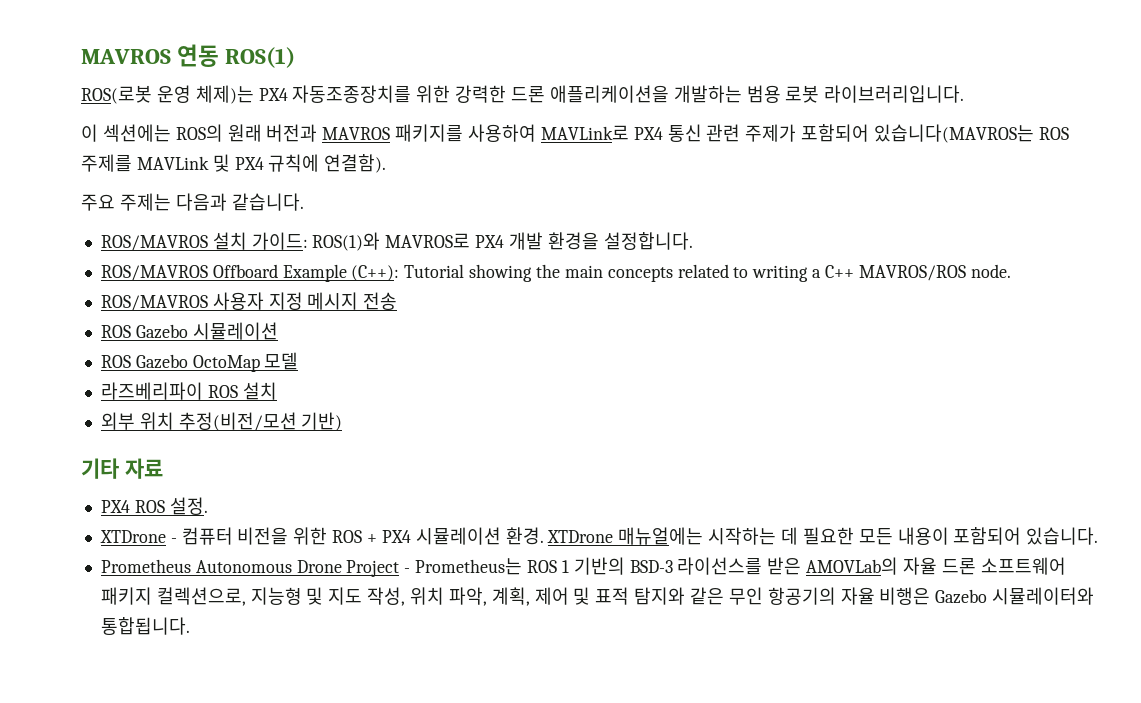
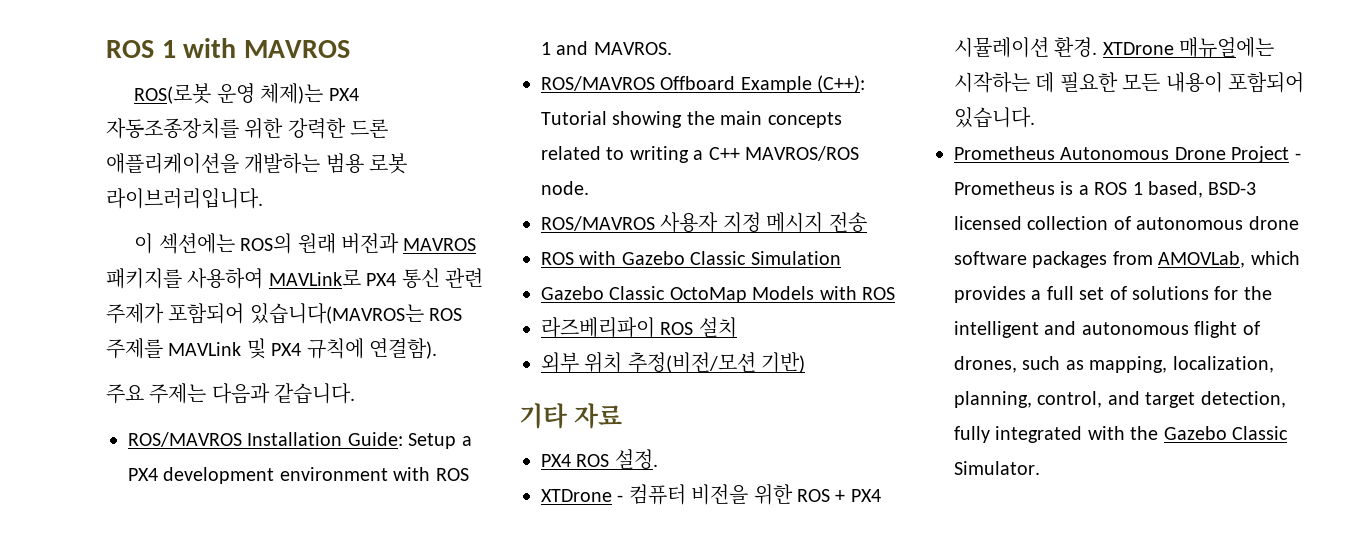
- MAVROS 연동 ROS(1)
+ ROS 1 with MAVROS
- ROS/MAVROS 설치 가이드: ROS(1)와 MAVROS로 PX4 개발 환경을 설정합니다.
+ ROS/MAVROS Installation Guide: Setup a PX4 development environment with ROS 1 and MAVROS.
- ROS Gazebo 시뮬레이션
- ROS Gazebo OctoMap 모델
+ ROS with Gazebo Classic Simulation
+ Gazebo Classic OctoMap Models with ROS
- Prometheus Autonomous Drone Project - Prometheus는 ROS 1 기반의 BSD-3 라이선스를 받은 AMOVLab의 자율 드론 소프트웨어 패키지 컬렉션으로, 지능형 및 지도 작성, 위치 파악, 계획, 제어 및 표적 탐지와 같은 무인 항공기의 자율 비행은 Gazebo 시뮬레이터와 통합됩니다.
+ Prometheus Autonomous Drone Project - Prometheus is a ROS 1 based, BSD-3 licensed collection of autonomous drone software packages from AMOVLab, which provides a full set of solutions for the intelligent and autonomous flight of drones, such as mapping, localization, planning, control, and target detection, fully integrated with the Gazebo Classic Simulator.

